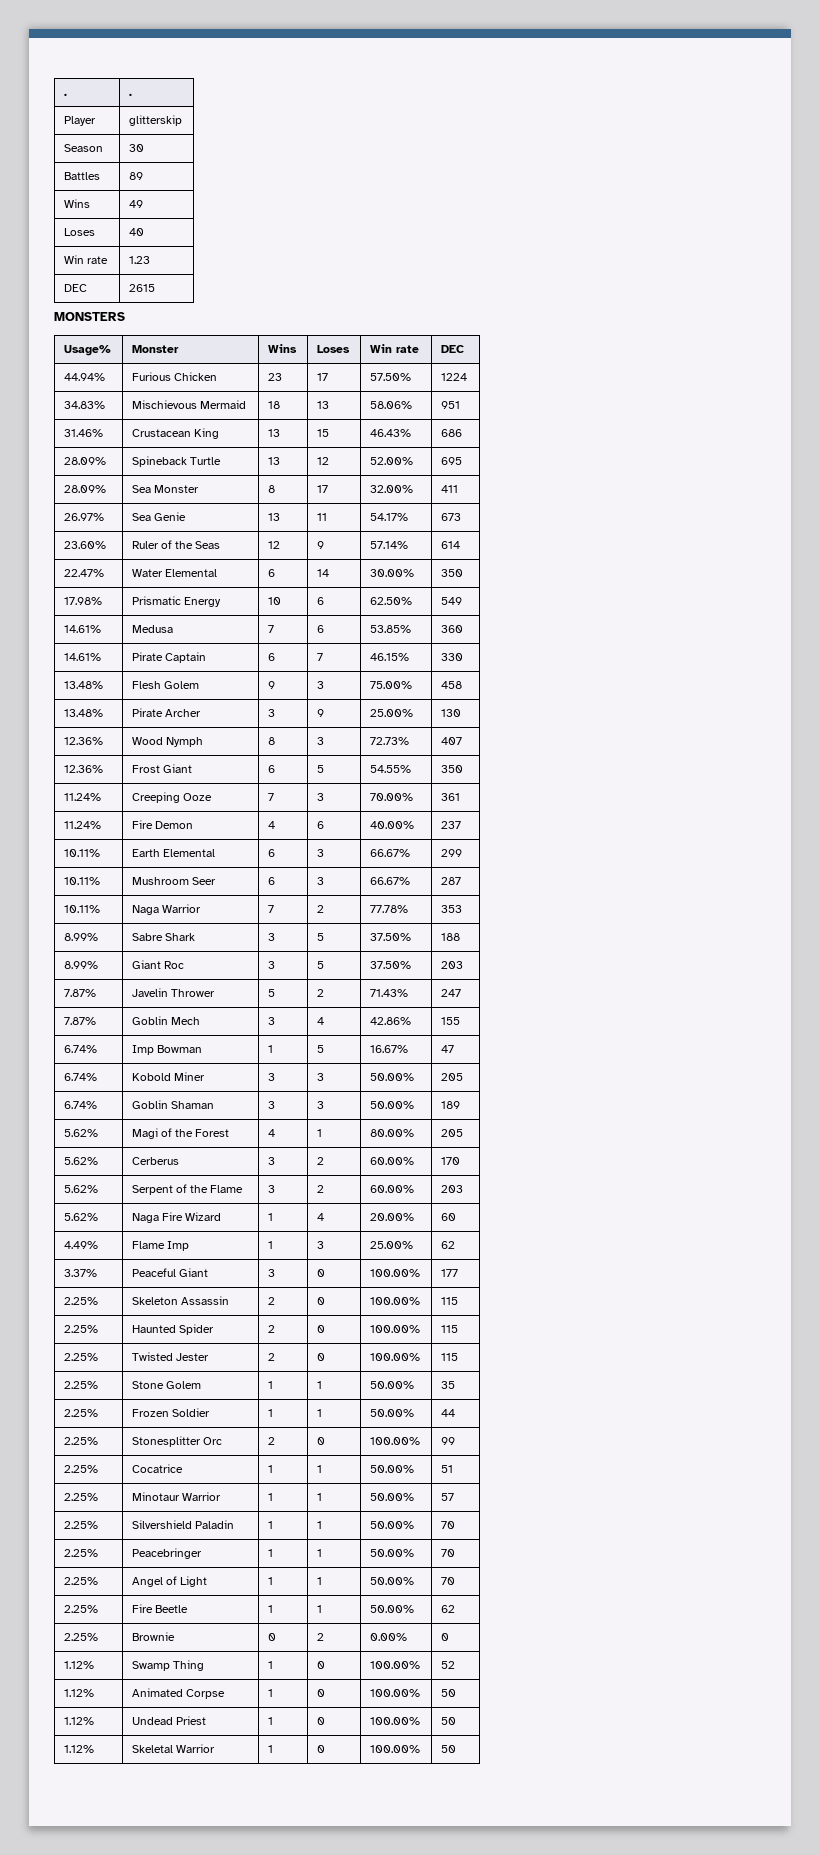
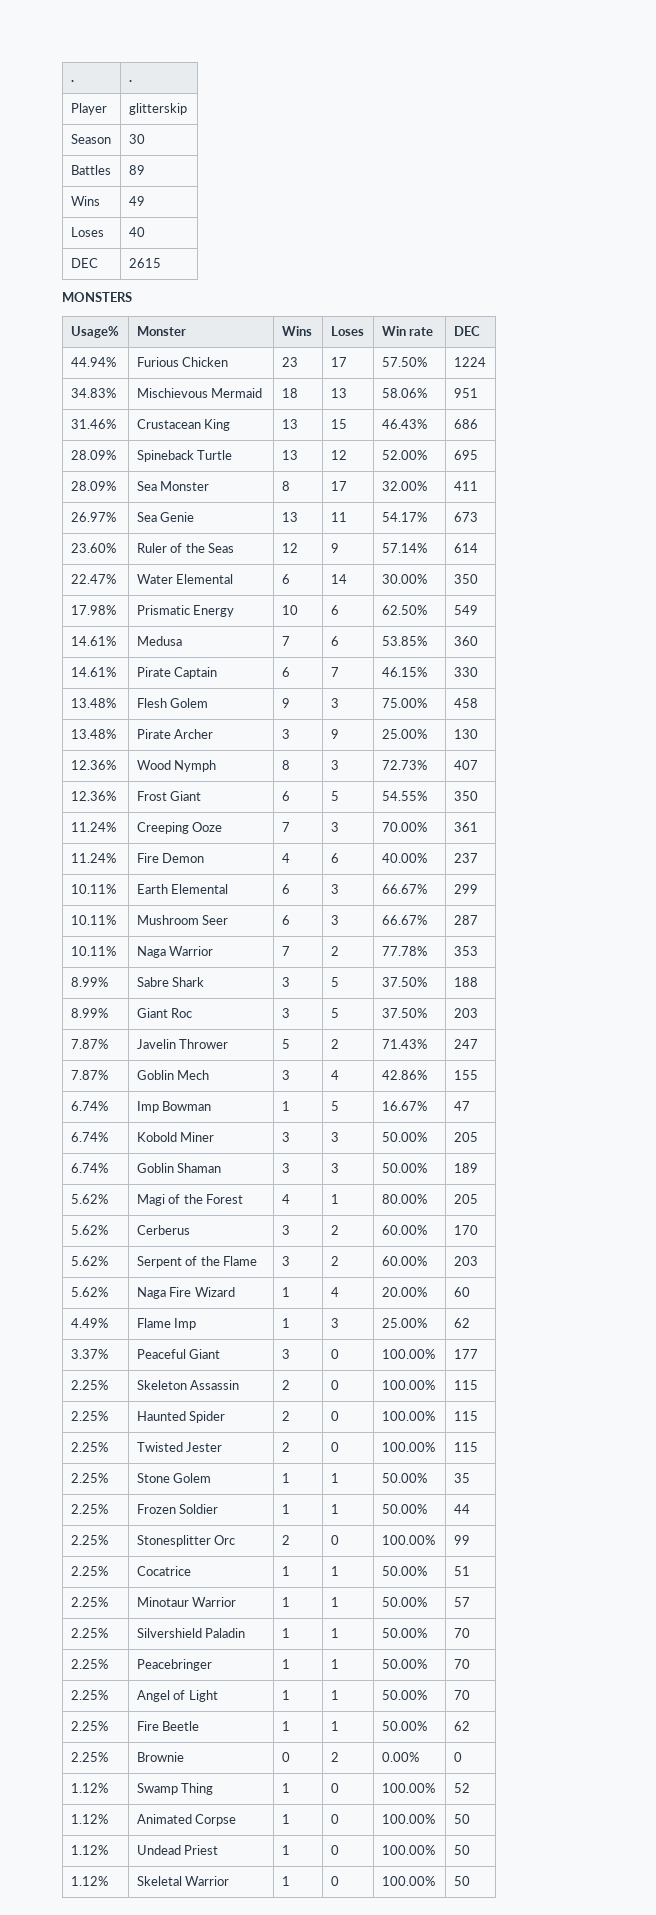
- Win rate | 1.23

